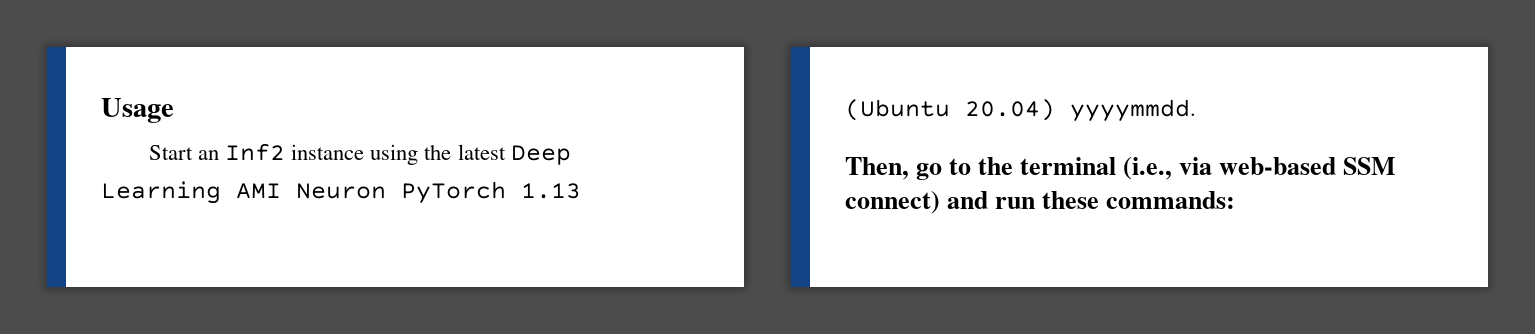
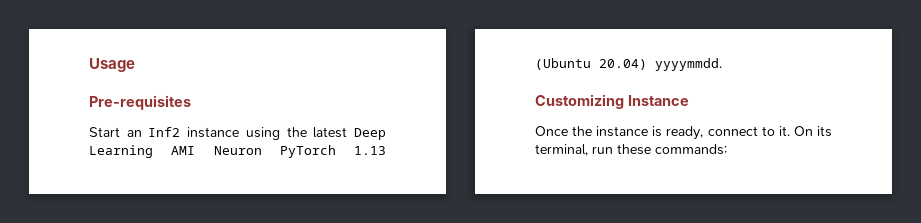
+ Pre-requisites
- Then, go to the terminal (i.e., via web-based SSM connect) and run these commands:
+ Customizing Instance
+ Once the instance is ready, connect to it. On its terminal, run these commands:

